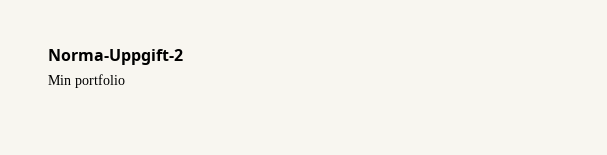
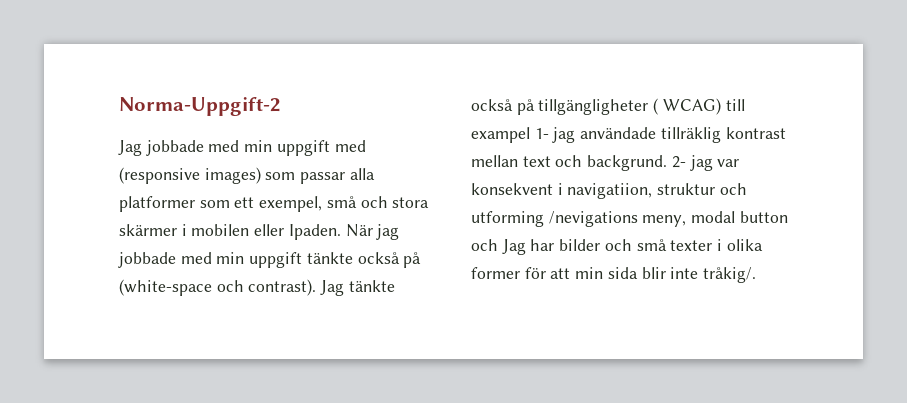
- Min portfolio
+ Jag jobbade med min uppgift med (responsive images) som passar alla platformer som ett exempel, små och stora skärmer i mobilen eller Ipaden. När jag jobbade med min uppgift tänkte också på (white-space och contrast). Jag tänkte också på tillgängligheter ( WCAG) till exampel 1- jag användade tillräklig kontrast mellan text och backgrund. 2- jag var konsekvent i navigatiion, struktur och utforming /nevigations meny, modal button och Jag har bilder och små texter i olika former för att min sida blir inte tråkig/.

